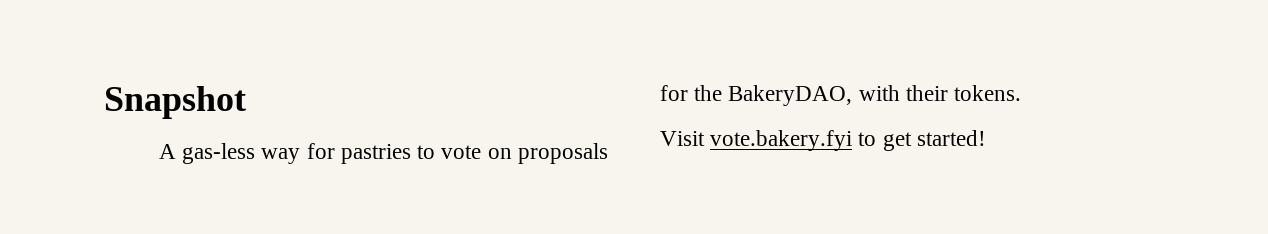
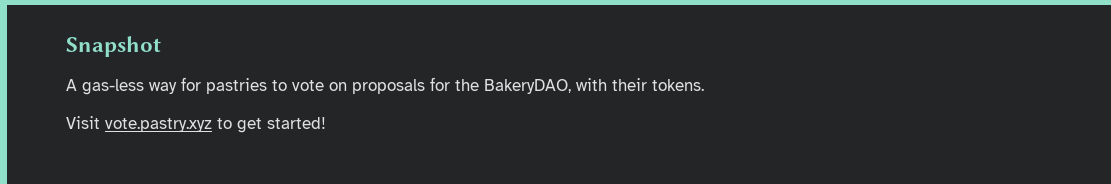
- Visit vote.bakery.fyi to get started!
+ Visit vote.pastry.xyz to get started!

